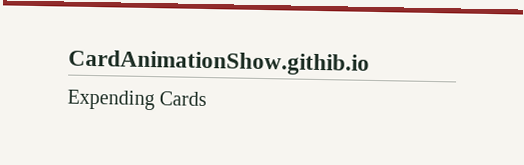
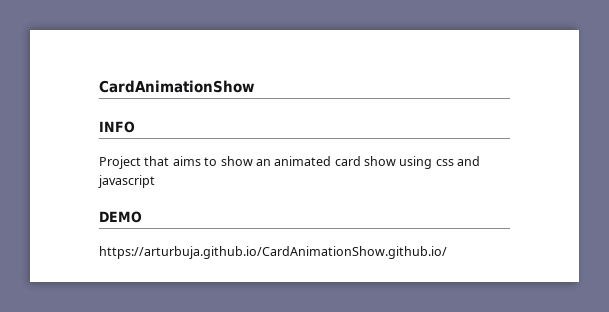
- CardAnimationShow.githib.io
- Expending Cards
+ CardAnimationShow
+ INFO
+ Project that aims to show an animated card show using css and javascript
+ DEMO
+ https://arturbuja.github.io/CardAnimationShow.github.io/

